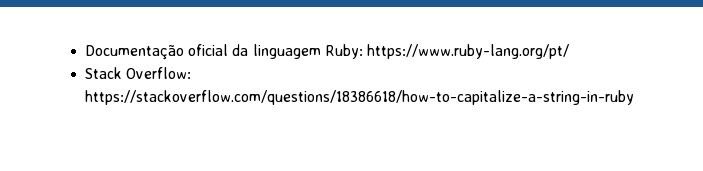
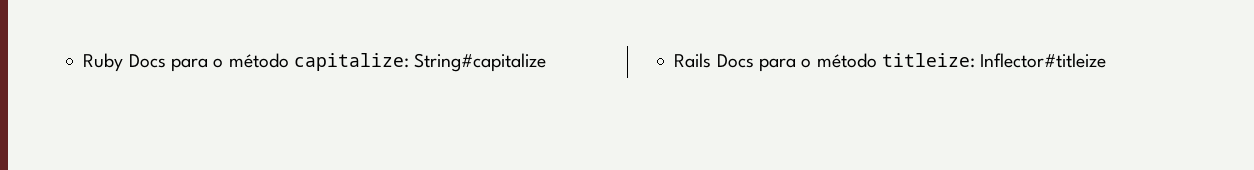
- Documentação oficial da linguagem Ruby: https://www.ruby-lang.org/pt/
- Stack Overflow: https://stackoverflow.com/questions/18386618/how-to-capitalize-a-string-in-ruby
+ Ruby Docs para o método capitalize: String#capitalize
+ Rails Docs para o método titleize: Inflector#titleize

